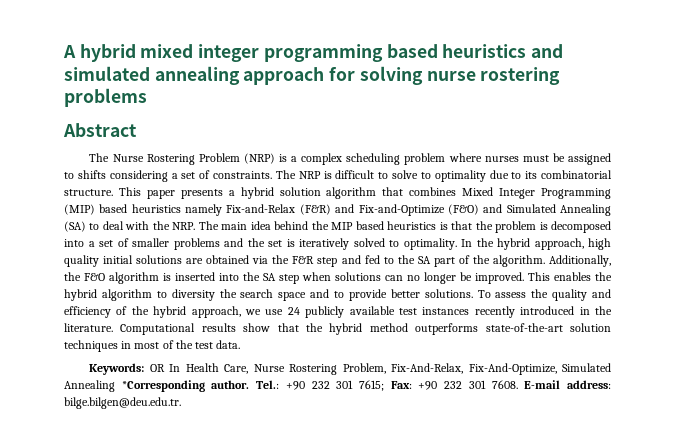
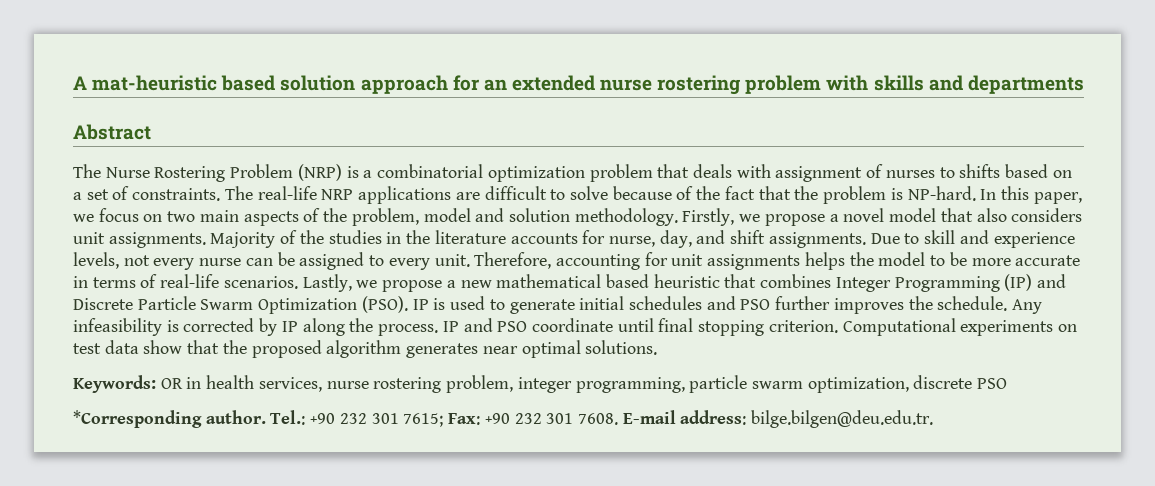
- A hybrid mixed integer programming based heuristics and simulated annealing approach for solving nurse rostering problems
+ A mat-heuristic based solution approach for an extended nurse rostering problem with skills and departments
- The Nurse Rostering Problem (NRP) is a complex scheduling problem where nurses must be assigned to shifts considering a set of constraints.
+ The Nurse Rostering Problem (NRP) is a combinatorial optimization problem that deals with assignment of nurses to shifts based on a set of constraints.
- The NRP is difficult to solve to optimality due to its combinatorial structure. This paper presents a hybrid solution algorithm that combines Mixed Integer Programming (MIP) based heuristics namely Fix-and-Relax (F&R) and Fix-and-Optimize (F&O) and Simulated Annealing (SA) to deal with the NRP. The main idea behind the MIP based heuristics is that the problem is decomposed into a set of smaller problems and the set is iteratively solved to optimality. In the hybrid approach, high quality initial solutions are obtained via the F&R step and fed to the SA part of the algorithm. Additionally, the F&O algorithm is inserted into the SA step when solutions can no longer be improved. This enables the hybrid algorithm to diversity the search space and to provide better solutions. To assess the quality and efficiency of the hybrid approach, we use 24 publicly available test instances recently introduced in the literature. Computational results show that the hybrid method outperforms state-of-the-art solution techniques in most of the test data.
- Keywords: OR In Health Care, Nurse Rostering Problem, Fix-And-Relax, Fix-And-Optimize, Simulated Annealing *Corresponding author.
+ The real-life NRP applications are difficult to solve because of the fact that the problem is NP-hard. In this paper, we focus on two main aspects of the problem, model and solution methodology. Firstly, we propose a novel model that also considers unit assignments. Majority of the studies in the literature accounts for nurse, day, and shift assignments. Due to skill and experience levels, not every nurse can be assigned to every unit. Therefore, accounting for unit assignments helps the model to be more accurate in terms of real-life scenarios. Lastly, we propose a new mathematical based heuristic that combines Integer Programming (IP) and Discrete Particle Swarm Optimization (PSO). IP is used to generate initial schedules and PSO further improves the schedule. Any infeasibility is corrected by IP along the process. IP and PSO coordinate until final stopping criterion. Computational experiments on test data show that the proposed algorithm generates near optimal solutions.
+ Keywords: OR in health services, nurse rostering problem, integer programming, particle swarm optimization, discrete PSO
+ *Corresponding author.

